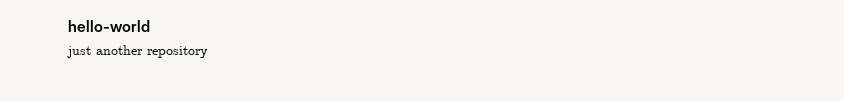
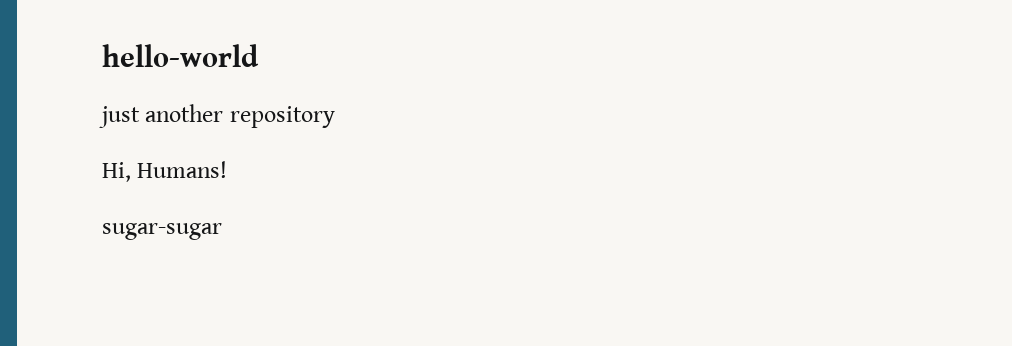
+ Hi, Humans!
+ sugar-sugar

